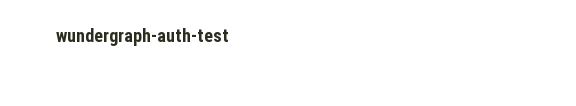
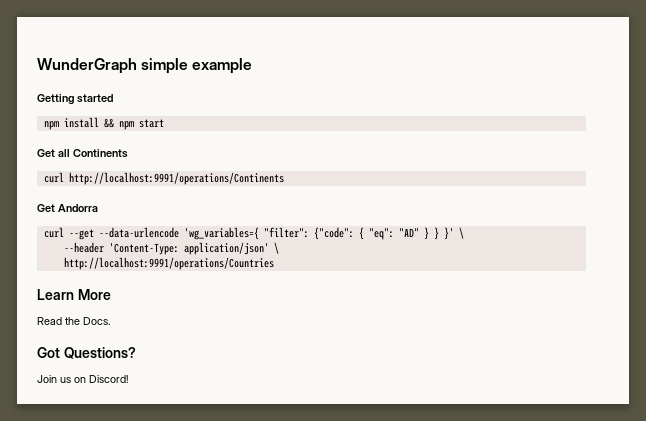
- wundergraph-auth-test
+ WunderGraph simple example
+ Getting started
+ npm install && npm start
+ Get all Continents
+ curl http://localhost:9991/operations/Continents
+ Get Andorra
+ curl --get --data-urlencode 'wg_variables={ "filter": {"code": { "eq": "AD" } } }' \
+ --header 'Content-Type: application/json' \
+ http://localhost:9991/operations/Countries
+ Learn More
+ Read the Docs.
+ Got Questions?
+ Join us on Discord!

